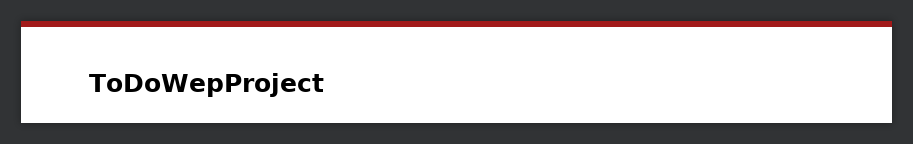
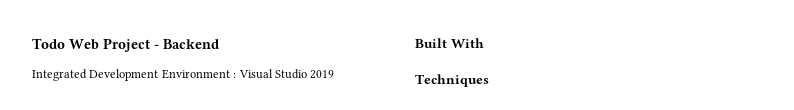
- ToDoWepProject
+ Todo Web Project - Backend
+ Integrated Development Environment : Visual Studio 2019
+ Built With
+ Techniques

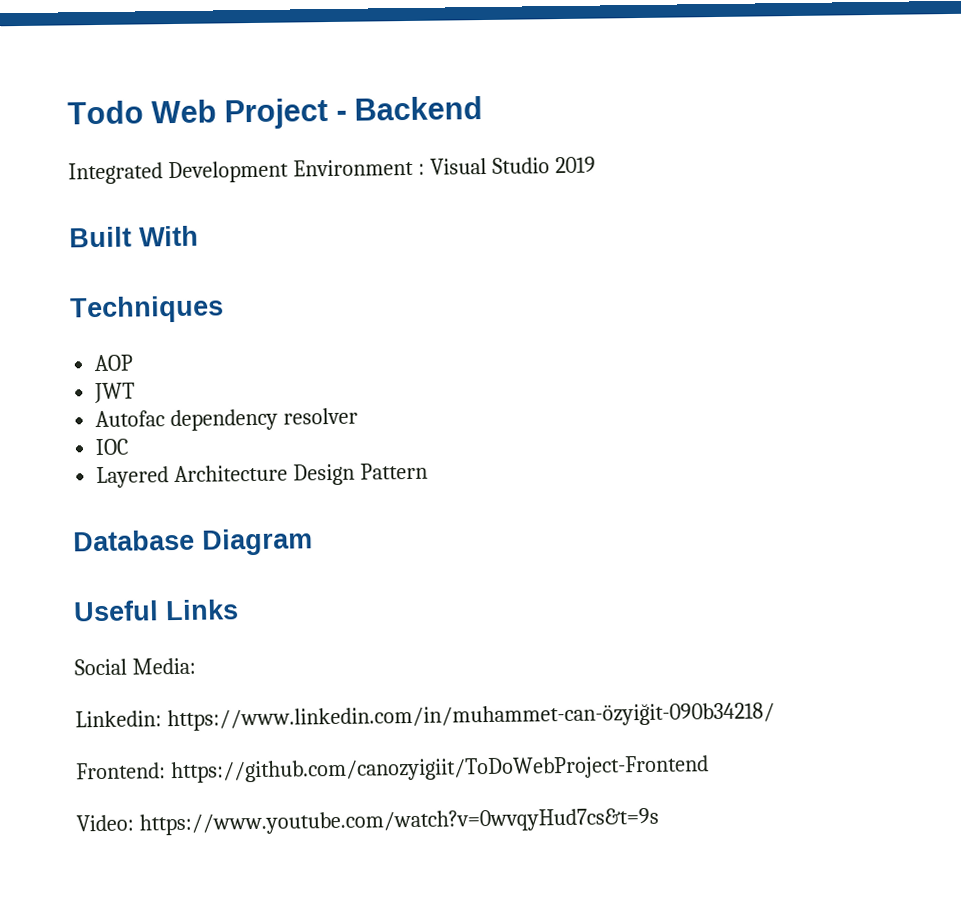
+ AOP
+ JWT
+ Autofac dependency resolver
+ IOC
+ Layered Architecture Design Pattern
+ Database Diagram
+ Useful Links
+ Social Media:
+ Linkedin: https://www.linkedin.com/in/muhammet-can-özyiğit-090b34218/
+ Frontend: https://github.com/canozyigiit/ToDoWebProject-Frontend
+ Video: https://www.youtube.com/watch?v=0wvqyHud7cs&t=9s

